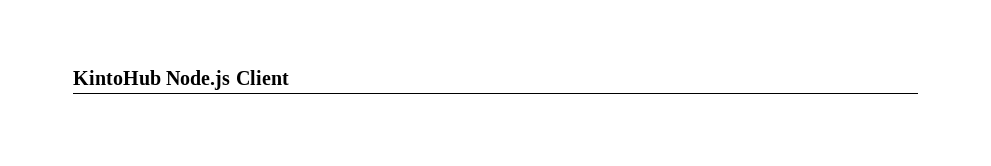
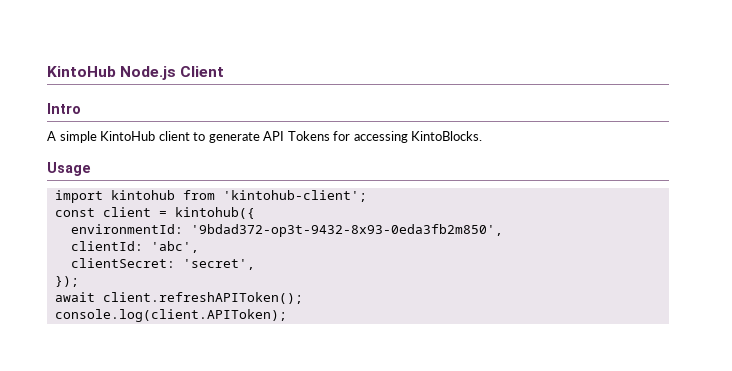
+ Intro
+ A simple KintoHub client to generate API Tokens for accessing KintoBlocks.
+ Usage
+ import kintohub from 'kintohub-client';
+ const client = kintohub({
+ environmentId: '9bdad372-op3t-9432-8x93-0eda3fb2m850',
+ clientId: 'abc',
+ clientSecret: 'secret',
+ });
+ await client.refreshAPIToken();
+ console.log(client.APIToken);

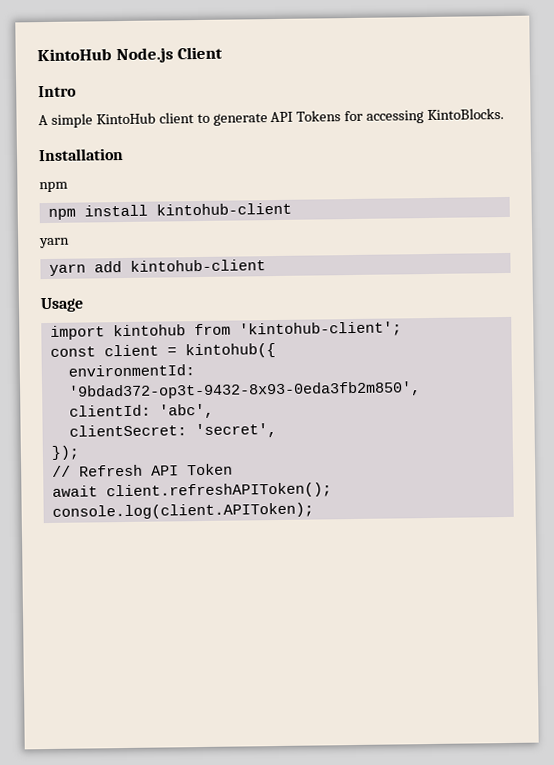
+ Installation
+ npm
+ npm install kintohub-client
+ yarn
+ yarn add kintohub-client
+ // Refresh API Token

